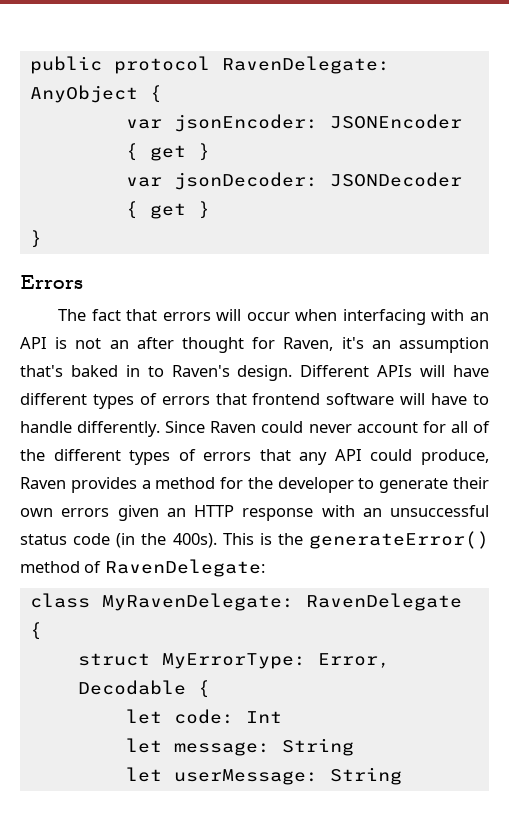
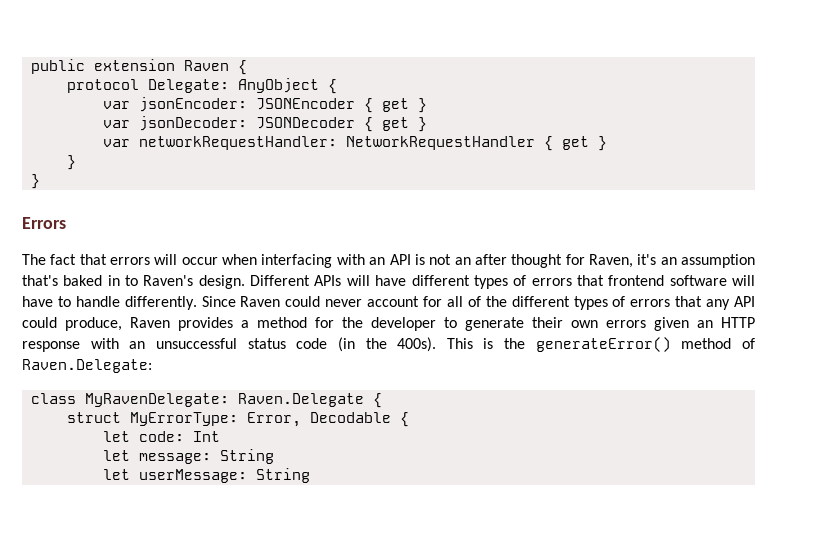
- public protocol RavenDelegate: AnyObject {
+ public extension Raven {
+ protocol Delegate: AnyObject {
+ var networkRequestHandler: NetworkRequestHandler { get }
+ }
- This is the generateError() method of RavenDelegate:
+ This is the generateError() method of Raven.Delegate:
- class MyRavenDelegate: RavenDelegate {
+ class MyRavenDelegate: Raven.Delegate {

